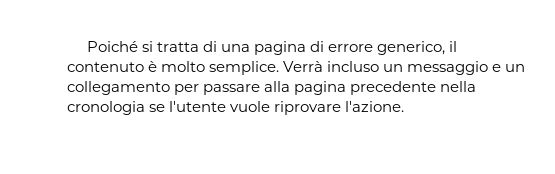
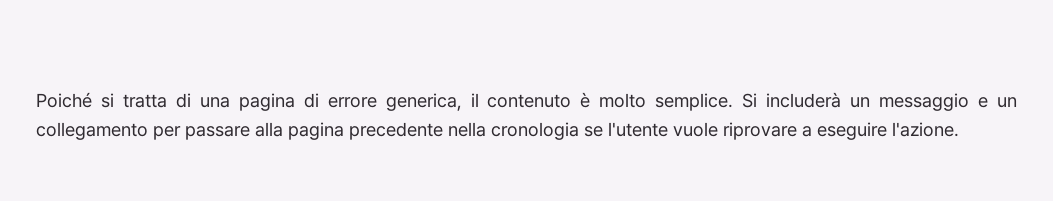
- Poiché si tratta di una pagina di errore generico, il contenuto è molto semplice.
+ Poiché si tratta di una pagina di errore generica, il contenuto è molto semplice.
- Verrà incluso un messaggio e un collegamento per passare alla pagina precedente nella cronologia se l'utente vuole riprovare l'azione.
+ Si includerà un messaggio e un collegamento per passare alla pagina precedente nella cronologia se l'utente vuole riprovare a eseguire l'azione.

